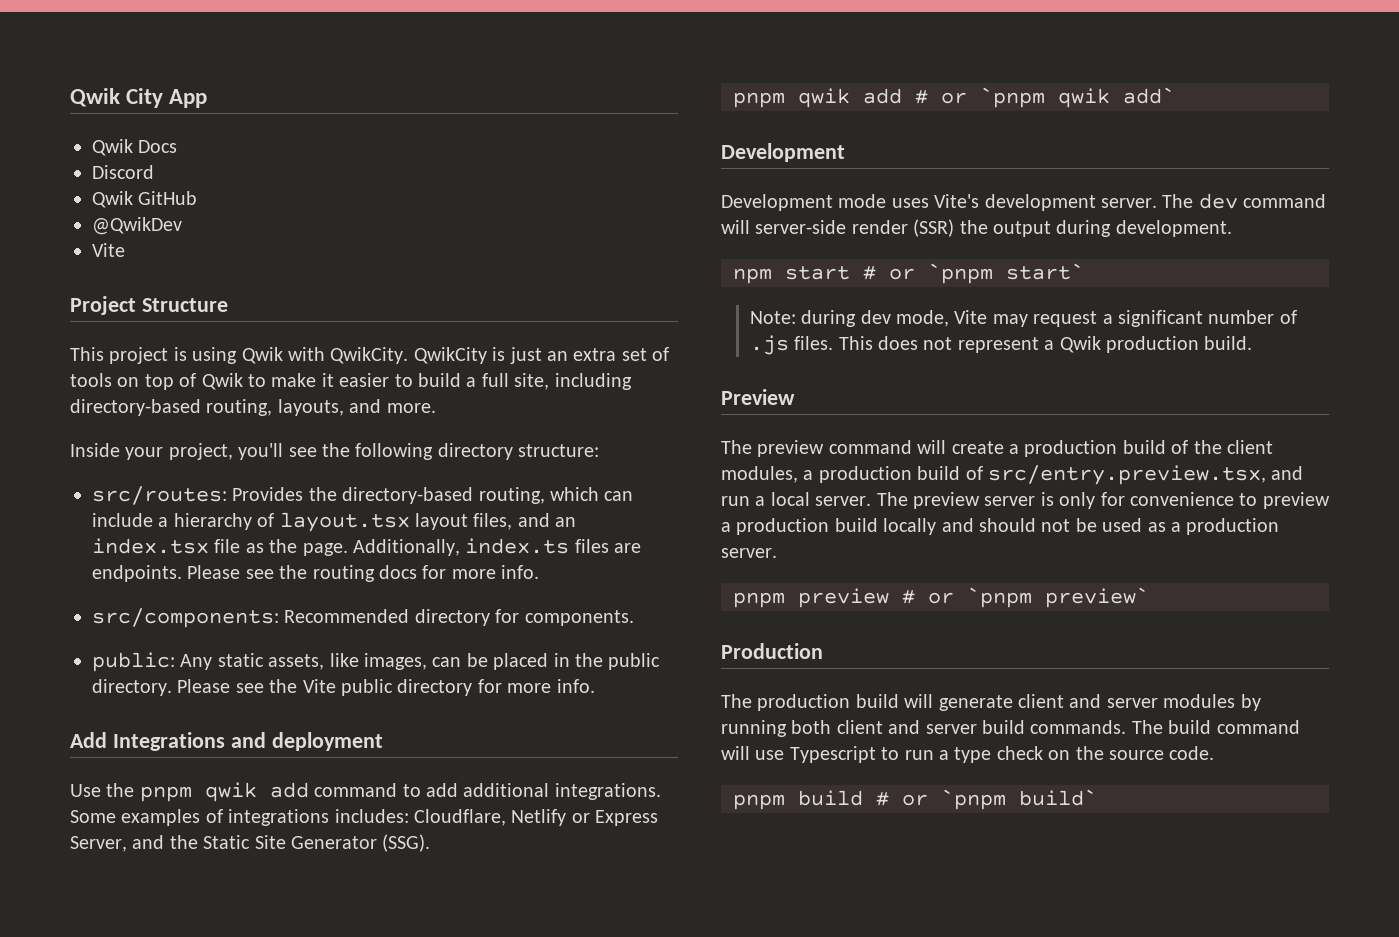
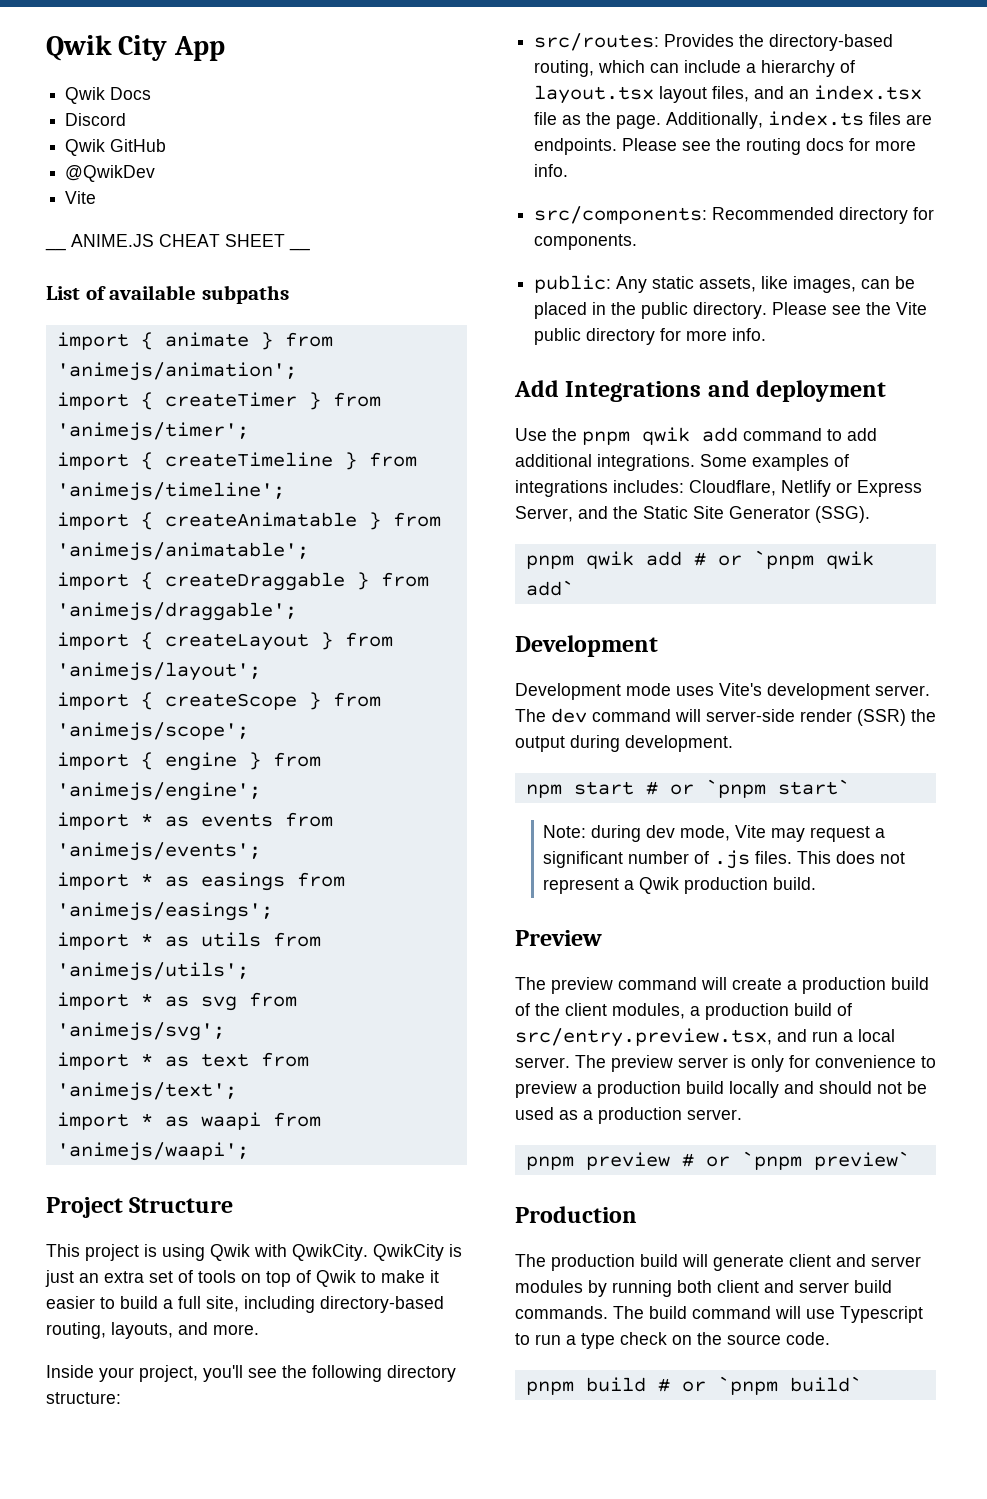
+ __ ANIME.JS CHEAT SHEET __
+ List of available subpaths
+ import { animate } from 'animejs/animation';
+ import { createTimer } from 'animejs/timer';
+ import { createTimeline } from 'animejs/timeline';
+ import { createAnimatable } from 'animejs/animatable';
+ import { createDraggable } from 'animejs/draggable';
+ import { createLayout } from 'animejs/layout';
+ import { createScope } from 'animejs/scope';
+ import { engine } from 'animejs/engine';
+ import * as events from 'animejs/events';
+ import * as easings from 'animejs/easings';
+ import * as utils from 'animejs/utils';
+ import * as svg from 'animejs/svg';
+ import * as text from 'animejs/text';
+ import * as waapi from 'animejs/waapi';

